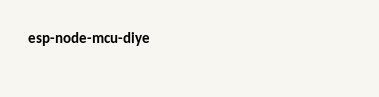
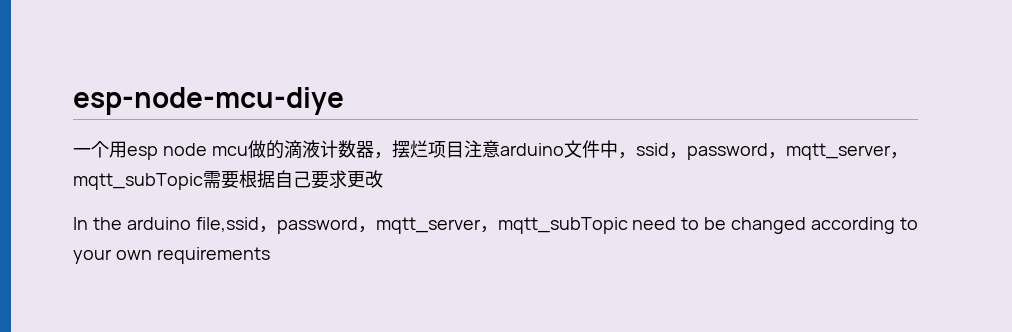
+ 一个用esp node mcu做的滴液计数器，摆烂项目注意arduino文件中，ssid，password，mqtt_server，mqtt_subTopic需要根据自己要求更改
+ In the arduino file,ssid，password，mqtt_server，mqtt_subTopic need to be changed according to your own requirements

